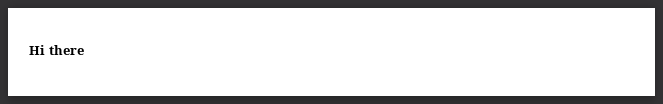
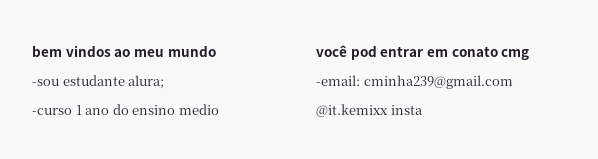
- Hi there
+ bem vindos ao meu mundo
+ -sou estudante alura;
+ -curso 1 ano do ensino medio
+ você pod entrar em conato cmg
+ -email: cminha239@gmail.com
+ @it.kemixx insta

